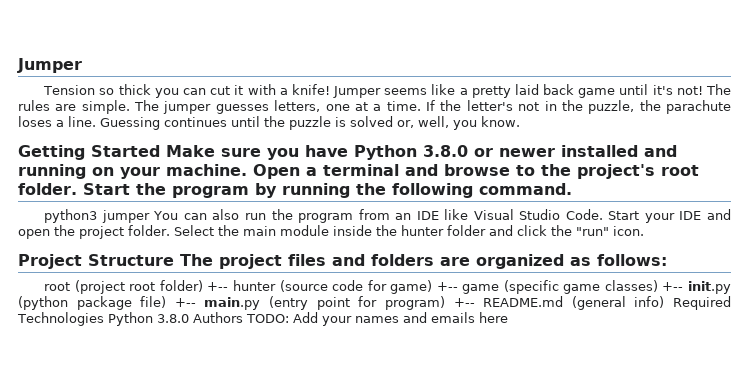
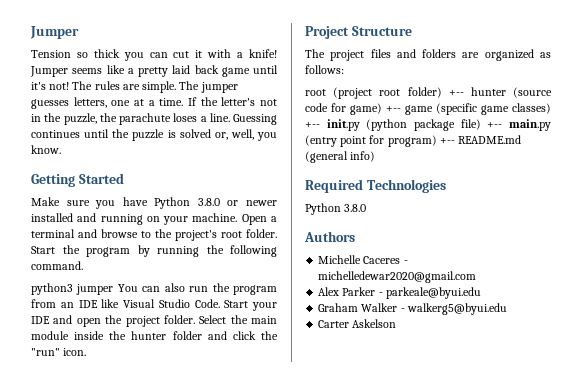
- Getting Started Make sure you have Python 3.8.0 or newer installed and running on your machine.
+ Getting Started
+ Make sure you have Python 3.8.0 or newer installed and running on your machine.
- Project Structure The project files and folders are organized as follows:
+ Project Structure
+ The project files and folders are organized as follows:
- root (project root folder) +-- hunter (source code for game) +-- game (specific game classes) +-- init.py (python package file) +-- main.py (entry point for program) +-- README.md (general info) Required Technologies Python 3.8.0 Authors TODO: Add your names and emails here
+ root (project root folder) +-- hunter (source code for game) +-- game (specific game classes) +-- init.py (python package file) +-- main.py (entry point for program) +-- README.md (general info)
+ Required Technologies
+ Python 3.8.0
+ Authors
+ Michelle Caceres - michelledewar2020@gmail.com
+ Alex Parker - parkeale@byui.edu
+ Graham Walker - walkerg5@byui.edu
+ Carter Askelson

